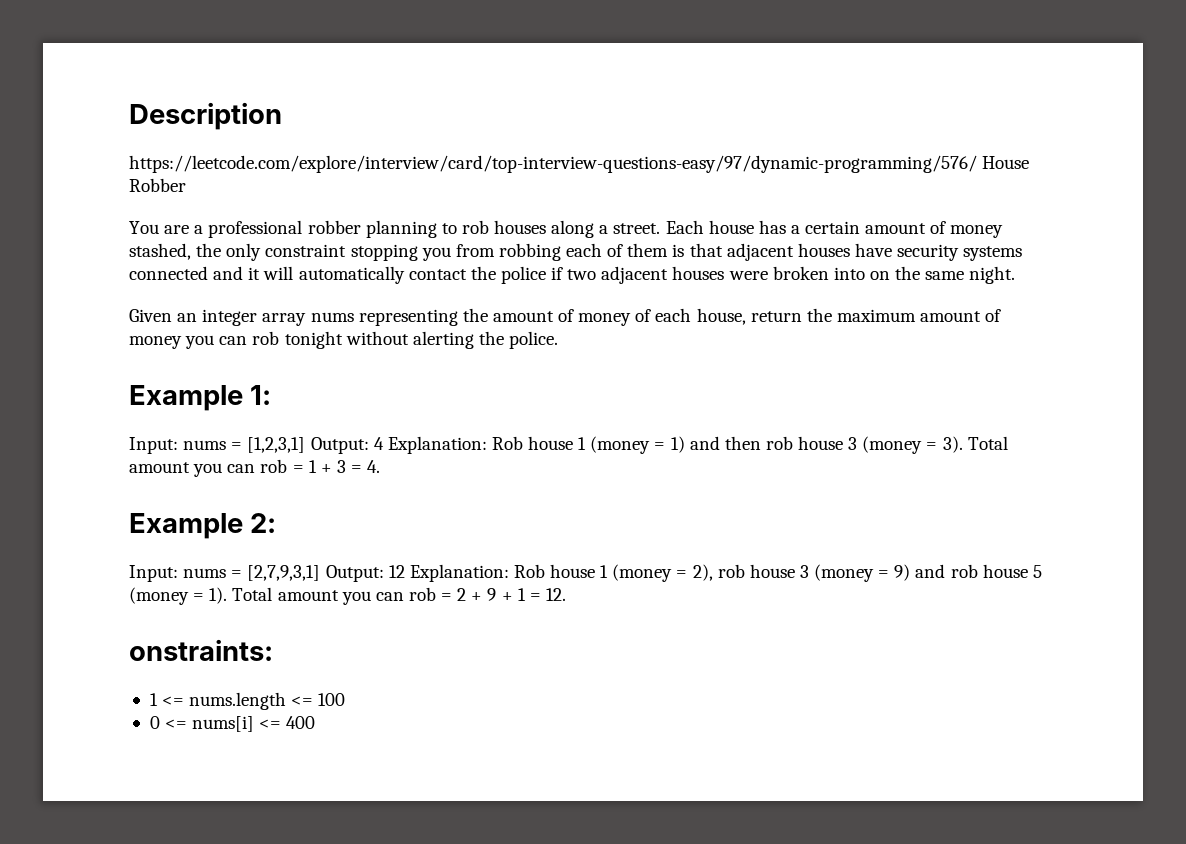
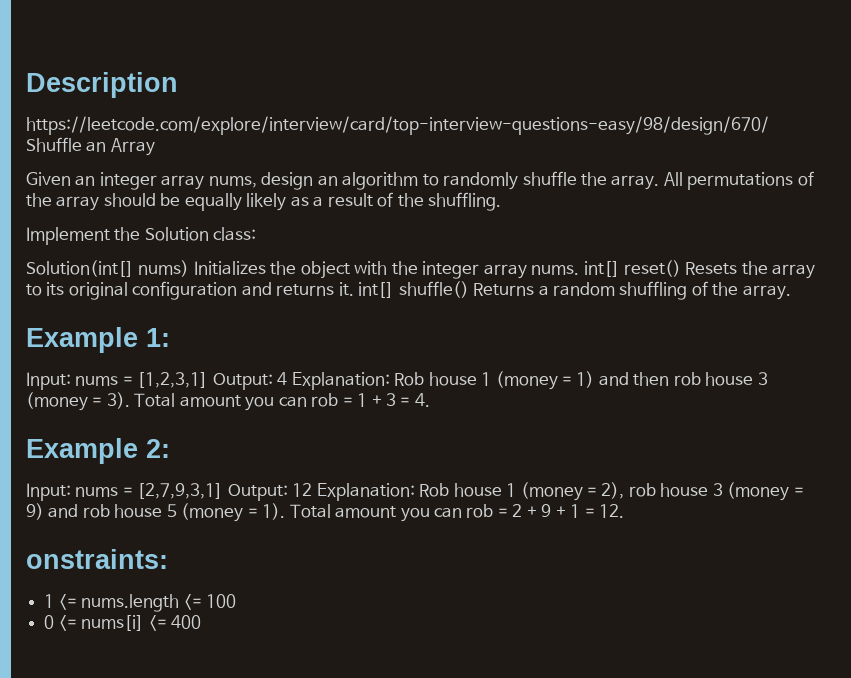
- https://leetcode.com/explore/interview/card/top-interview-questions-easy/97/dynamic-programming/576/ House Robber
- You are a professional robber planning to rob houses along a street. Each house has a certain amount of money stashed, the only constraint stopping you from robbing each of them is that adjacent houses have security systems connected and it will automatically contact the police if two adjacent houses were broken into on the same night.
- Given an integer array nums representing the amount of money of each house, return the maximum amount of money you can rob tonight without alerting the police.
+ https://leetcode.com/explore/interview/card/top-interview-questions-easy/98/design/670/ Shuffle an Array
+ Given an integer array nums, design an algorithm to randomly shuffle the array. All permutations of the array should be equally likely as a result of the shuffling.
+ Implement the Solution class:
+ Solution(int[] nums) Initializes the object with the integer array nums. int[] reset() Resets the array to its original configuration and returns it. int[] shuffle() Returns a random shuffling of the array.

